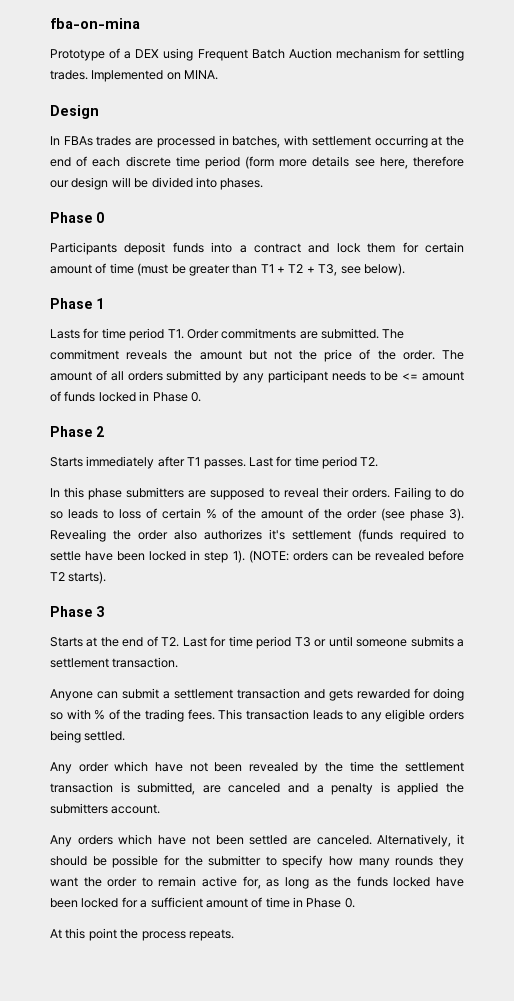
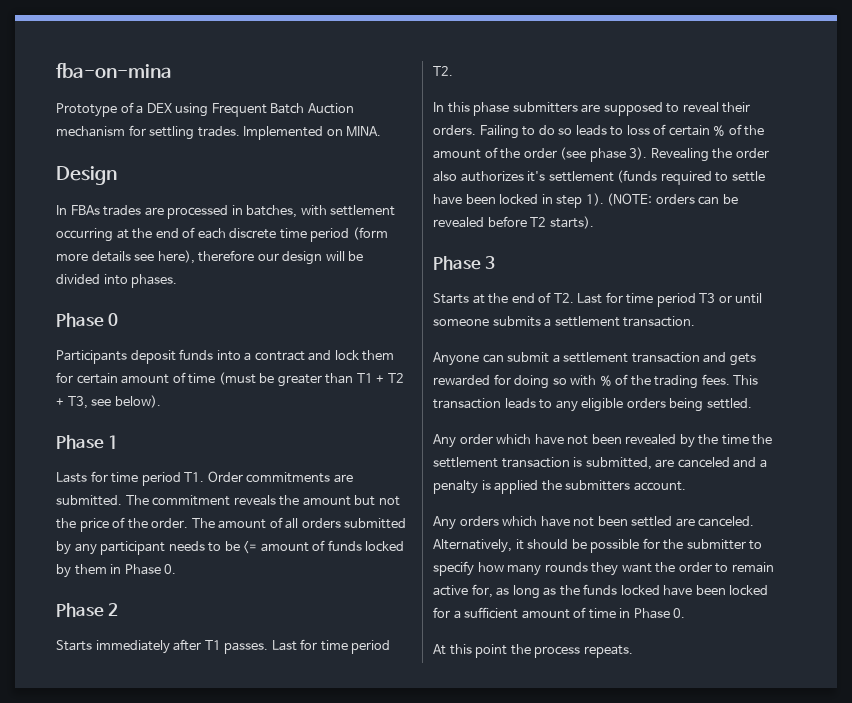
- In FBAs trades are processed in batches, with settlement occurring at the end of each discrete time period (form more details see here, therefore our design will be divided into phases.
+ In FBAs trades are processed in batches, with settlement occurring at the end of each discrete time period (form more details see here), therefore our design will be divided into phases.
- The amount of all orders submitted by any participant needs to be <= amount of funds locked in Phase 0.
+ The amount of all orders submitted by any participant needs to be <= amount of funds locked by them in Phase 0.

